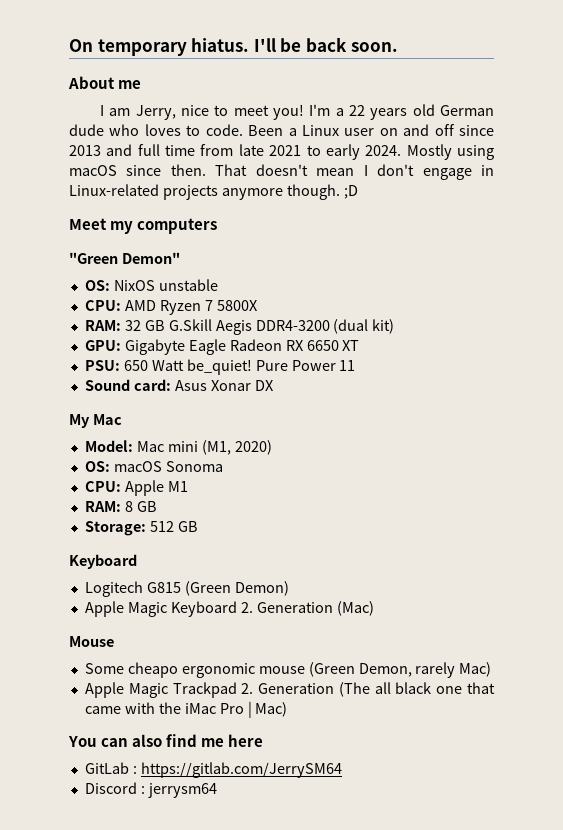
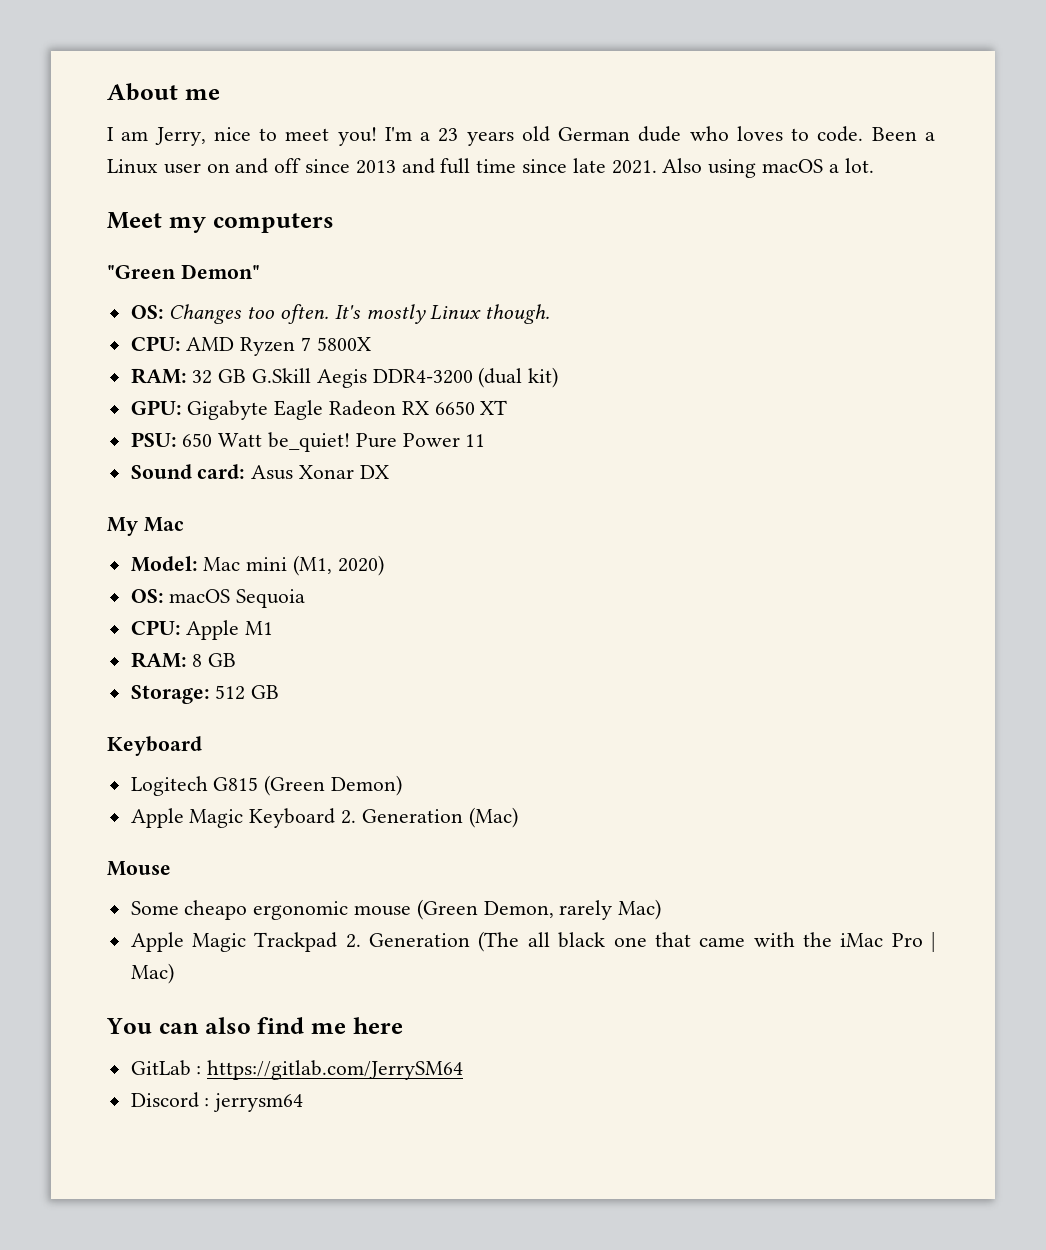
- On temporary hiatus. I'll be back soon.
- I'm a 22 years old German dude who loves to code.
+ I'm a 23 years old German dude who loves to code.
- Been a Linux user on and off since 2013 and full time from late 2021 to early 2024. Mostly using macOS since then. That doesn't mean I don't engage in Linux-related projects anymore though. ;D
+ Been a Linux user on and off since 2013 and full time since late 2021. Also using macOS a lot.
- OS: NixOS unstable
+ OS: Changes too often. It's mostly Linux though.
- OS: macOS Sonoma
+ OS: macOS Sequoia

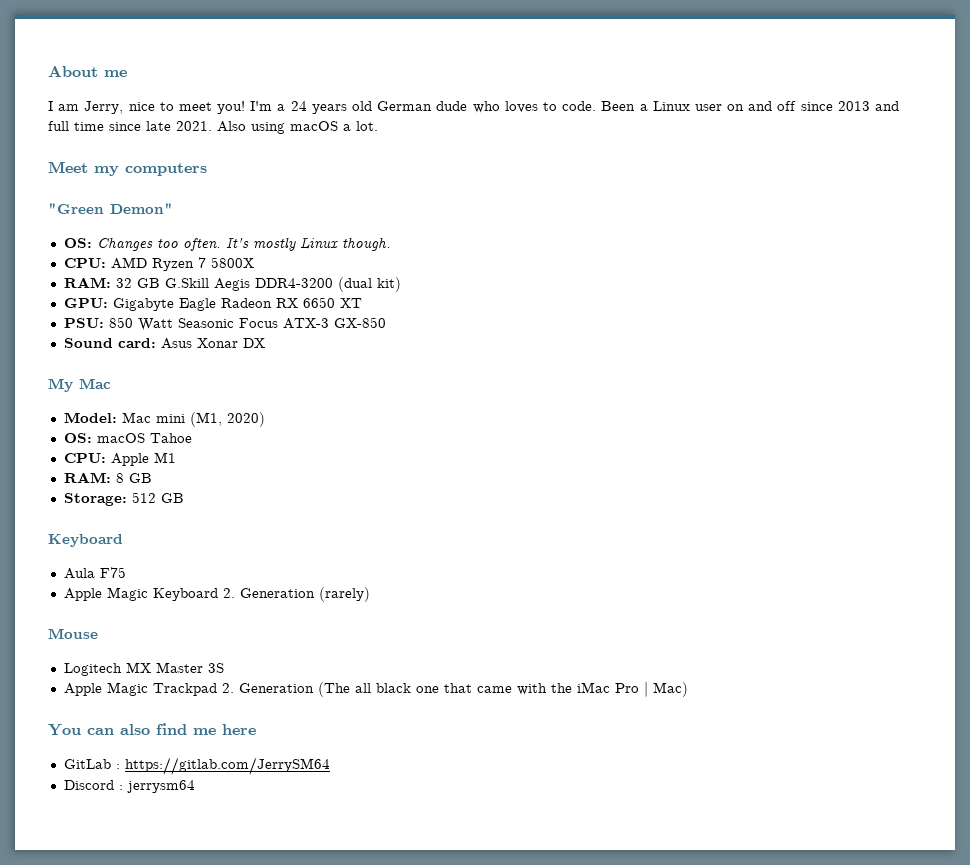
- I'm a 23 years old German dude who loves to code.
+ I'm a 24 years old German dude who loves to code.
- PSU: 650 Watt be_quiet! Pure Power 11
+ PSU: 850 Watt Seasonic Focus ATX-3 GX-850
- OS: macOS Sequoia
+ OS: macOS Tahoe
- Logitech G815 (Green Demon)
+ Aula F75
- Apple Magic Keyboard 2. Generation (Mac)
+ Apple Magic Keyboard 2. Generation (rarely)
- Some cheapo ergonomic mouse (Green Demon, rarely Mac)
+ Logitech MX Master 3S

